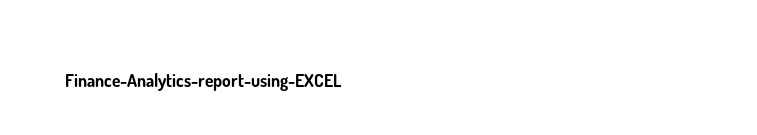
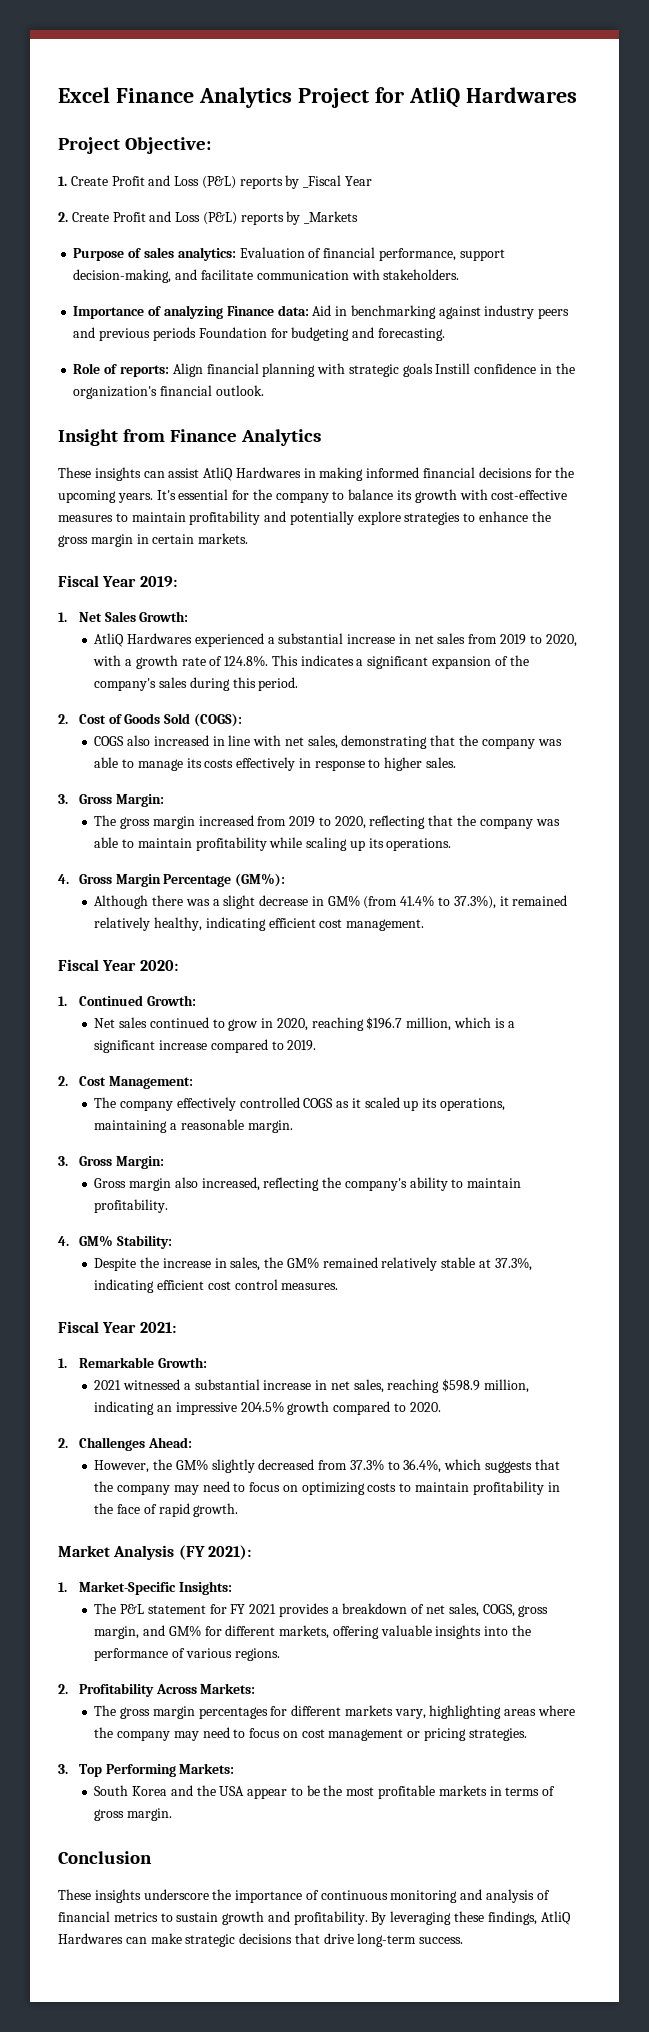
- Finance-Analytics-report-using-EXCEL
+ Excel Finance Analytics Project for AtliQ Hardwares
+ Project Objective:
+ 1. Create Profit and Loss (P&L) reports by _Fiscal Year
+ 2. Create Profit and Loss (P&L) reports by _Markets
+ Purpose of sales analytics: Evaluation of financial performance, support decision-making, and facilitate communication with stakeholders.
+ Importance of analyzing Finance data: Aid in benchmarking against industry peers and previous periods Foundation for budgeting and forecasting.
+ Role of reports: Align financial planning with strategic goals Instill confidence in the organization's financial outlook.
+ Insight from Finance Analytics
+ These insights can assist AtliQ Hardwares in making informed financial decisions for the upcoming years. It's essential for the company to balance its growth with cost-effective measures to maintain profitability and potentially explore strategies to enhance the gross margin in certain markets.
+ Fiscal Year 2019:
+ 1. Net Sales Growth:
+ AtliQ Hardwares experienced a substantial increase in net sales from 2019 to 2020, with a growth rate of 124.8%. This indicates a significant expansion of the company's sales during this period.
+ 2. Cost of Goods Sold (COGS):
+ COGS also increased in line with net sales, demonstrating that the company was able to manage its costs effectively in response to higher sales.
+ 3. Gross Margin:
+ The gross margin increased from 2019 to 2020, reflecting that the company was able to maintain profitability while scaling up its operations.
+ 4. Gross Margin Percentage (GM%):
+ Although there was a slight decrease in GM% (from 41.4% to 37.3%), it remained relatively healthy, indicating efficient cost management.
+ Fiscal Year 2020:
+ 1. Continued Growth:
+ Net sales continued to grow in 2020, reaching $196.7 million, which is a significant increase compared to 2019.
+ 2. Cost Management:
+ The company effectively controlled COGS as it scaled up its operations, maintaining a reasonable margin.
+ 3. Gross Margin:
+ Gross margin also increased, reflecting the company's ability to maintain profitability.
+ 4. GM% Stability:
+ Despite the increase in sales, the GM% remained relatively stable at 37.3%, indicating efficient cost control measures.
+ Fiscal Year 2021:
+ 1. Remarkable Growth:
+ 2021 witnessed a substantial increase in net sales, reaching $598.9 million, indicating an impressive 204.5% growth compared to 2020.
+ 2. Challenges Ahead:
+ However, the GM% slightly decreased from 37.3% to 36.4%, which suggests that the company may need to focus on optimizing costs to maintain profitability in the face of rapid growth.
+ Market Analysis (FY 2021):
+ 1. Market-Specific Insights:
+ The P&L statement for FY 2021 provides a breakdown of net sales, COGS, gross margin, and GM% for different markets, offering valuable insights into the performance of various regions.
+ 2. Profitability Across Markets:
+ The gross margin percentages for different markets vary, highlighting areas where the company may need to focus on cost management or pricing strategies.
+ 3. Top Performing Markets:
+ South Korea and the USA appear to be the most profitable markets in terms of gross margin.
+ Conclusion
+ These insights underscore the importance of continuous monitoring and analysis of financial metrics to sustain growth and profitability. By leveraging these findings, AtliQ Hardwares can make strategic decisions that drive long-term success.

